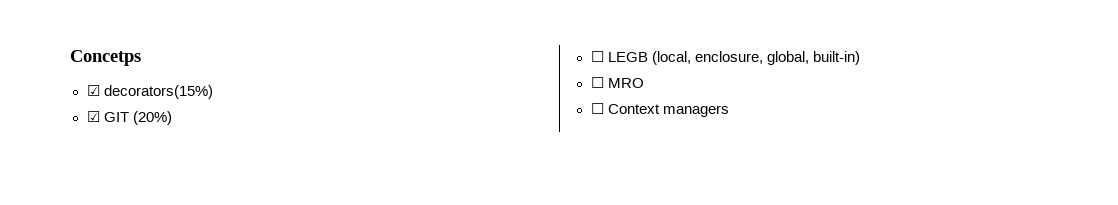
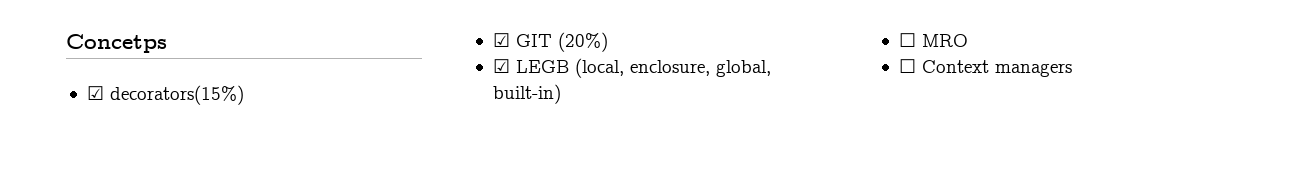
- ☐ LEGB (local, enclosure, global, built-in)
+ ☑ LEGB (local, enclosure, global, built-in)

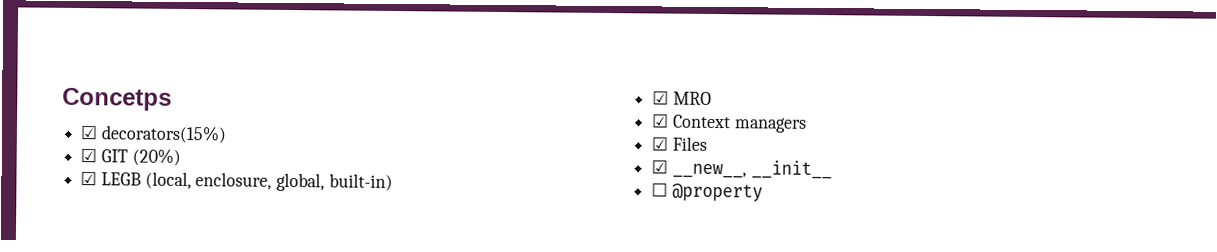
- ☐ MRO
+ ☑ MRO
- ☐ Context managers
+ ☑ Context managers
+ ☑ Files
+ ☑ __new__, __init__
+ ☐ @property

